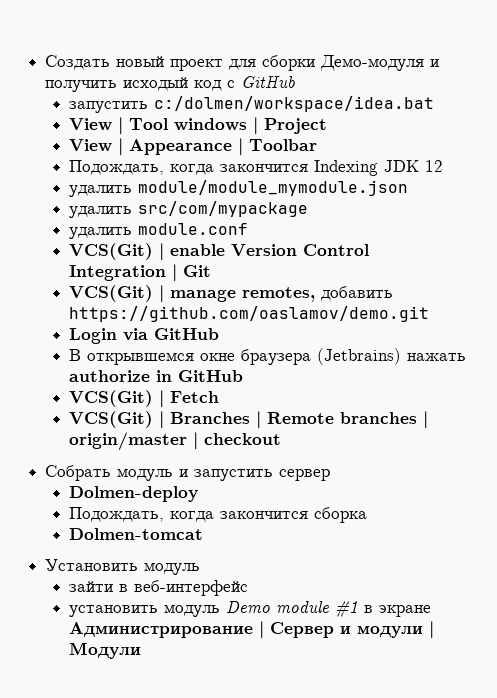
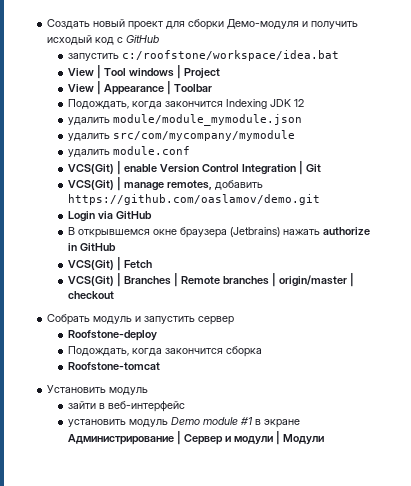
- запустить c:/dolmen/workspace/idea.bat
+ запустить c:/roofstone/workspace/idea.bat
- удалить src/com/mypackage
+ удалить src/com/mycompany/mymodule
- Dolmen-deploy
+ Roofstone-deploy
- Dolmen-tomcat
+ Roofstone-tomcat

